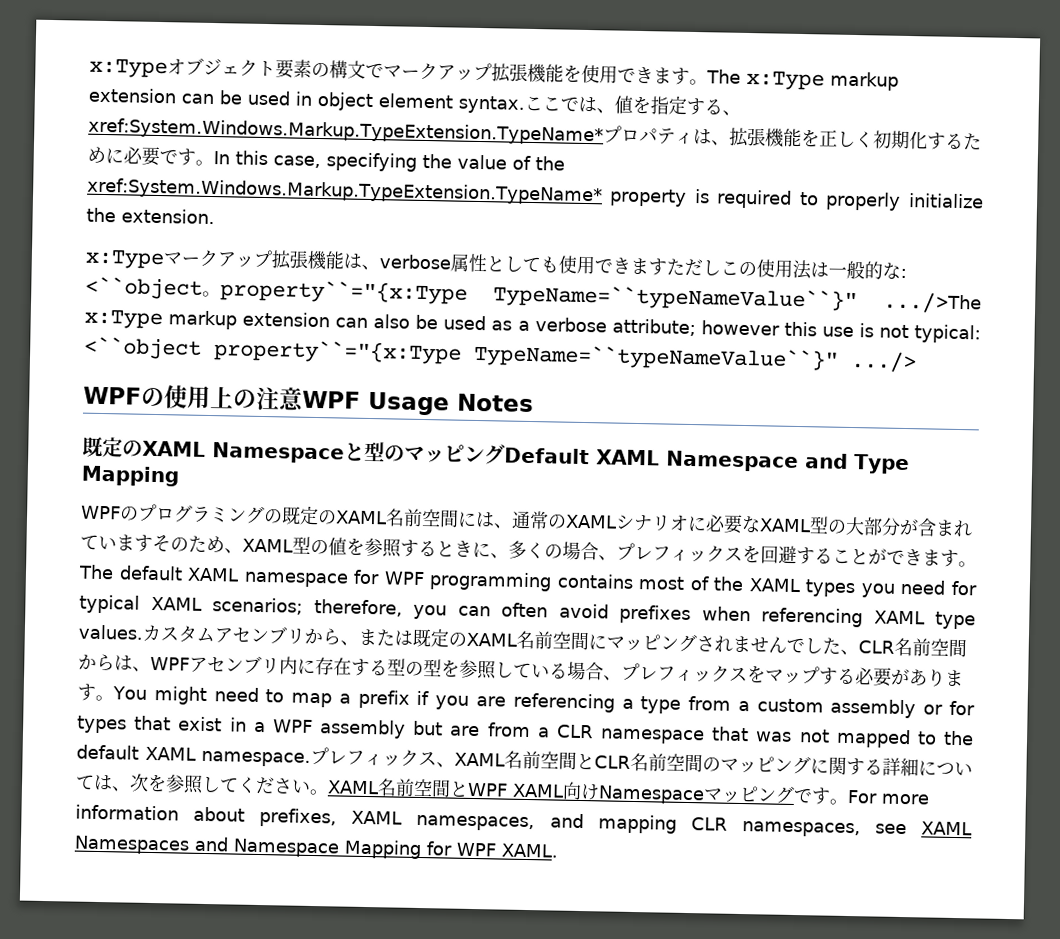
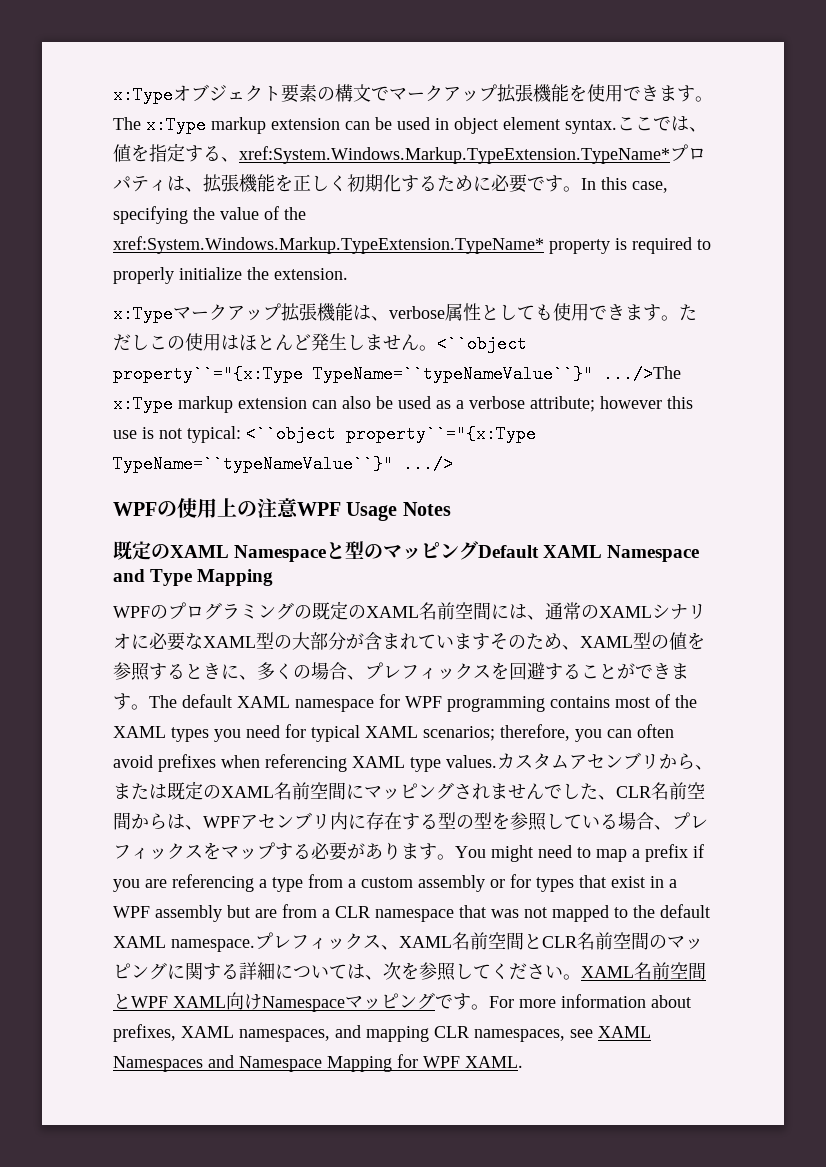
- x:Typeマークアップ拡張機能は、verbose属性としても使用できますただしこの使用法は一般的な: <``object。property``="{x:Type TypeName=``typeNameValue``}" .../>The x:Type markup extension can also be used as a verbose attribute; however this use is not typical: <``object property``="{x:Type TypeName=``typeNameValue``}" .../>
+ x:Typeマークアップ拡張機能は、verbose属性としても使用できます。ただしこの使用はほとんど発生しません。<``object property``="{x:Type TypeName=``typeNameValue``}" .../>The x:Type markup extension can also be used as a verbose attribute; however this use is not typical: <``object property``="{x:Type TypeName=``typeNameValue``}" .../>

